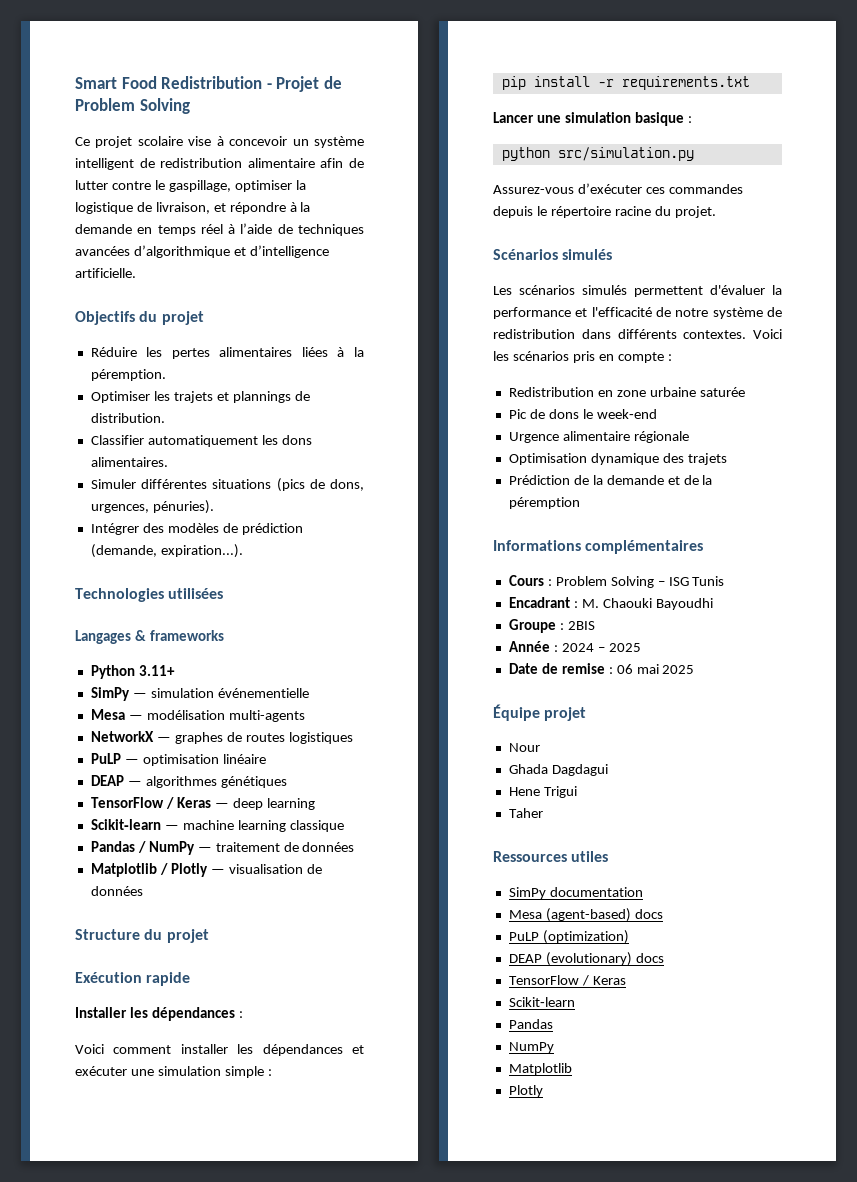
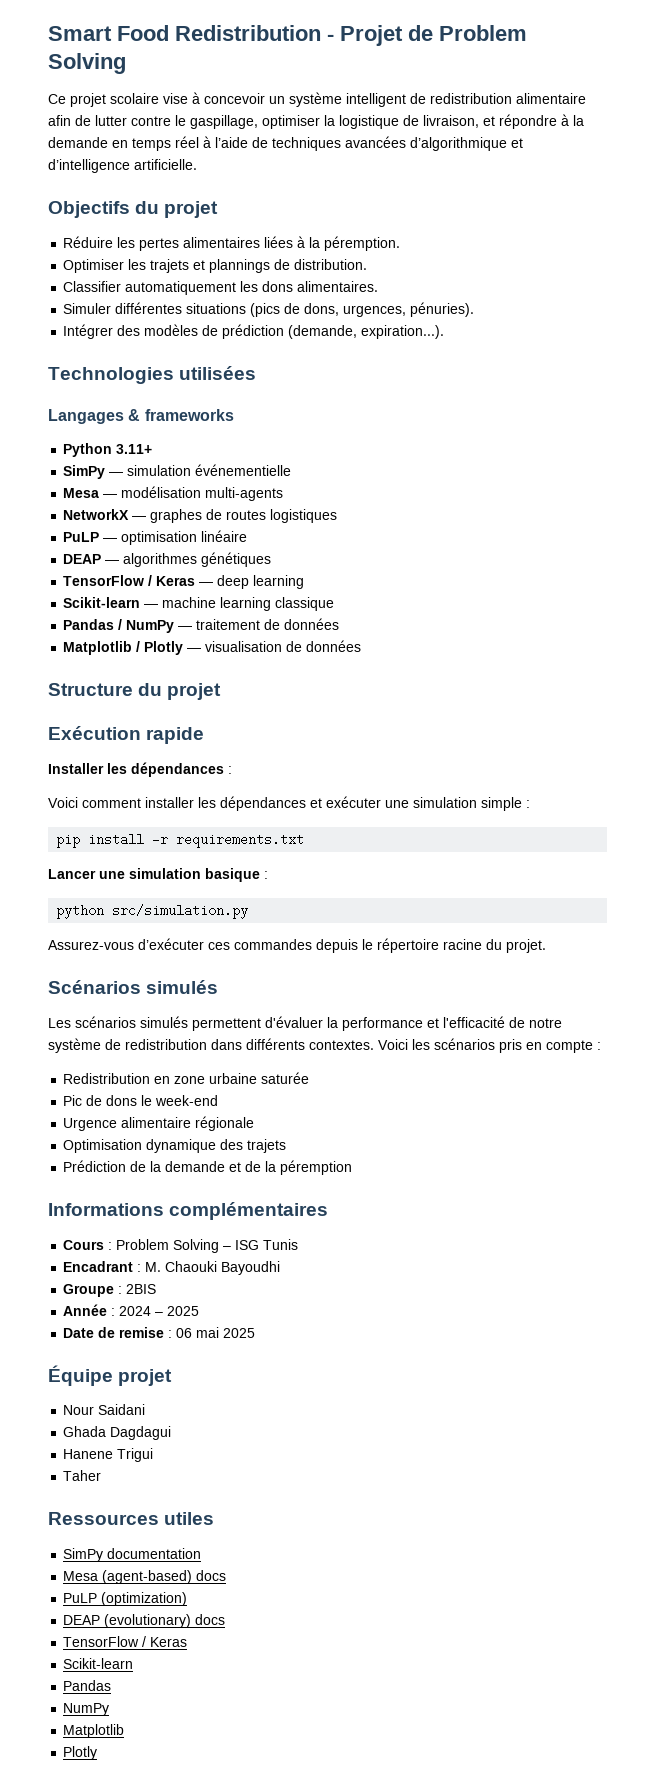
- Nour
+ Nour Saidani
- Hene Trigui
+ Hanene Trigui

